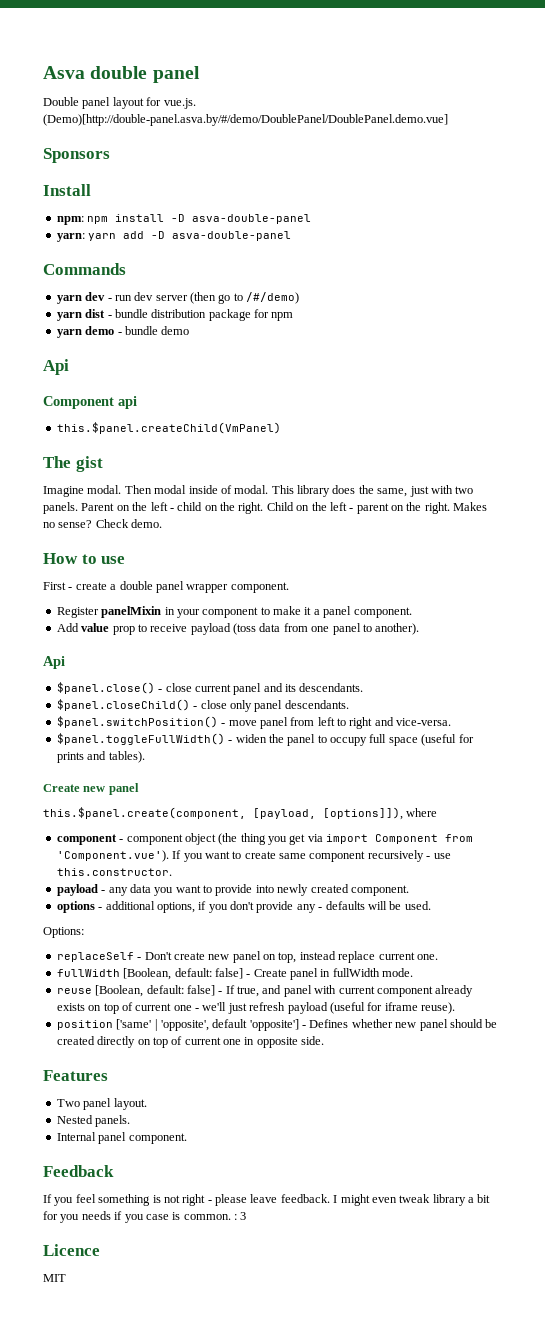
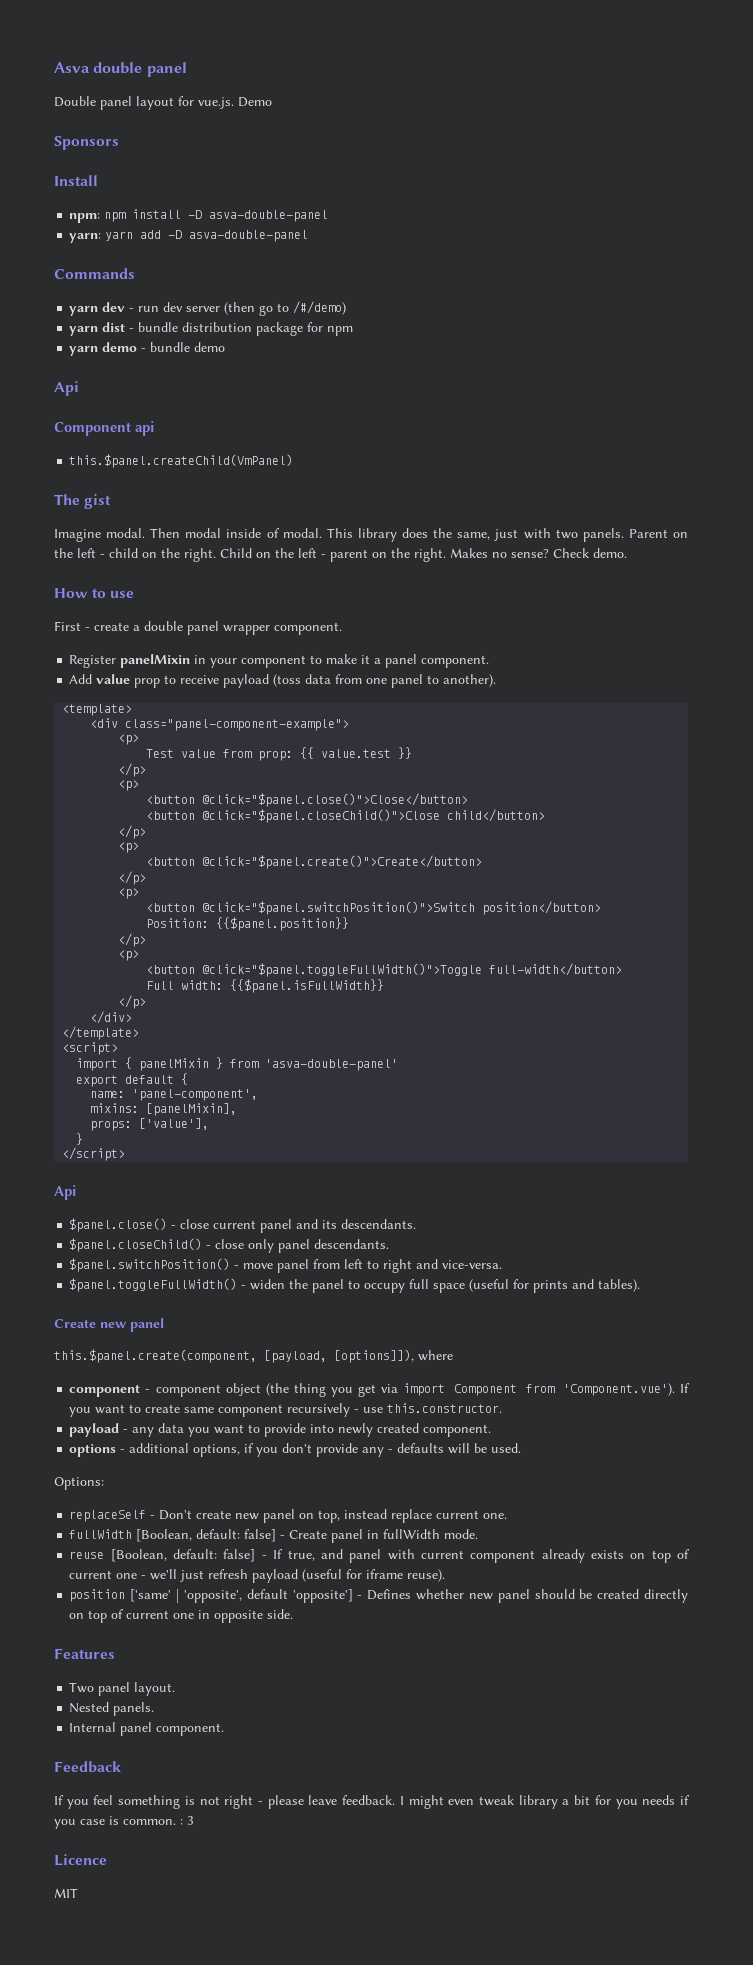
- Double panel layout for vue.js. (Demo)[http://double-panel.asva.by/#/demo/DoublePanel/DoublePanel.demo.vue]
+ Double panel layout for vue.js. Demo
+ <template>
+ <div class="panel-component-example">
+ <p>
+ Test value from prop: {{ value.test }}
+ </p>
+ <p>
+ <button @click="$panel.close()">Close</button>
+ <button @click="$panel.closeChild()">Close child</button>
+ </p>
+ <p>
+ <button @click="$panel.create()">Create</button>
+ </p>
+ <p>
+ <button @click="$panel.switchPosition()">Switch position</button>
+ Position: {{$panel.position}}
+ </p>
+ <p>
+ <button @click="$panel.toggleFullWidth()">Toggle full-width</button>
+ Full width: {{$panel.isFullWidth}}
+ </p>
+ </div>
+ </template>
+ <script>
+ import { panelMixin } from 'asva-double-panel'
+ export default {
+ name: 'panel-component',
+ mixins: [panelMixin],
+ props: ['value'],
+ }
+ </script>

